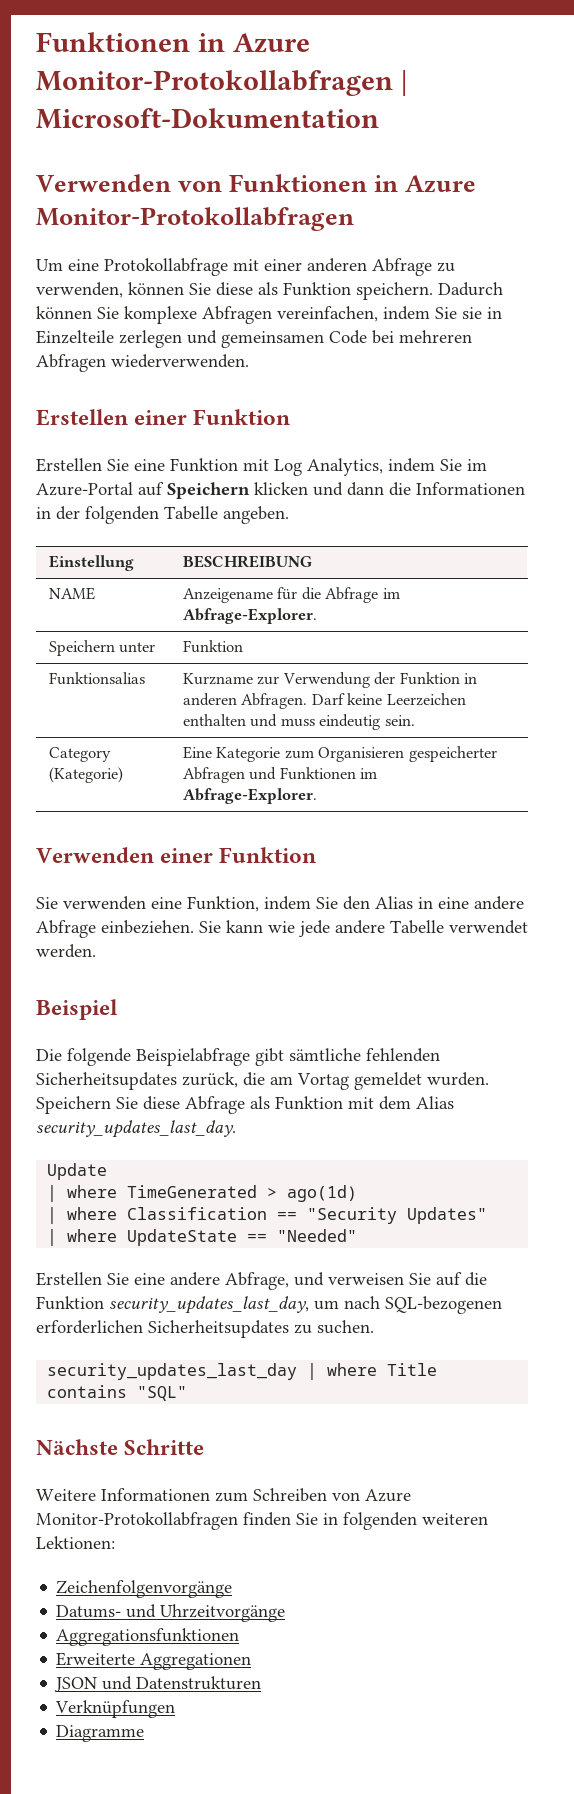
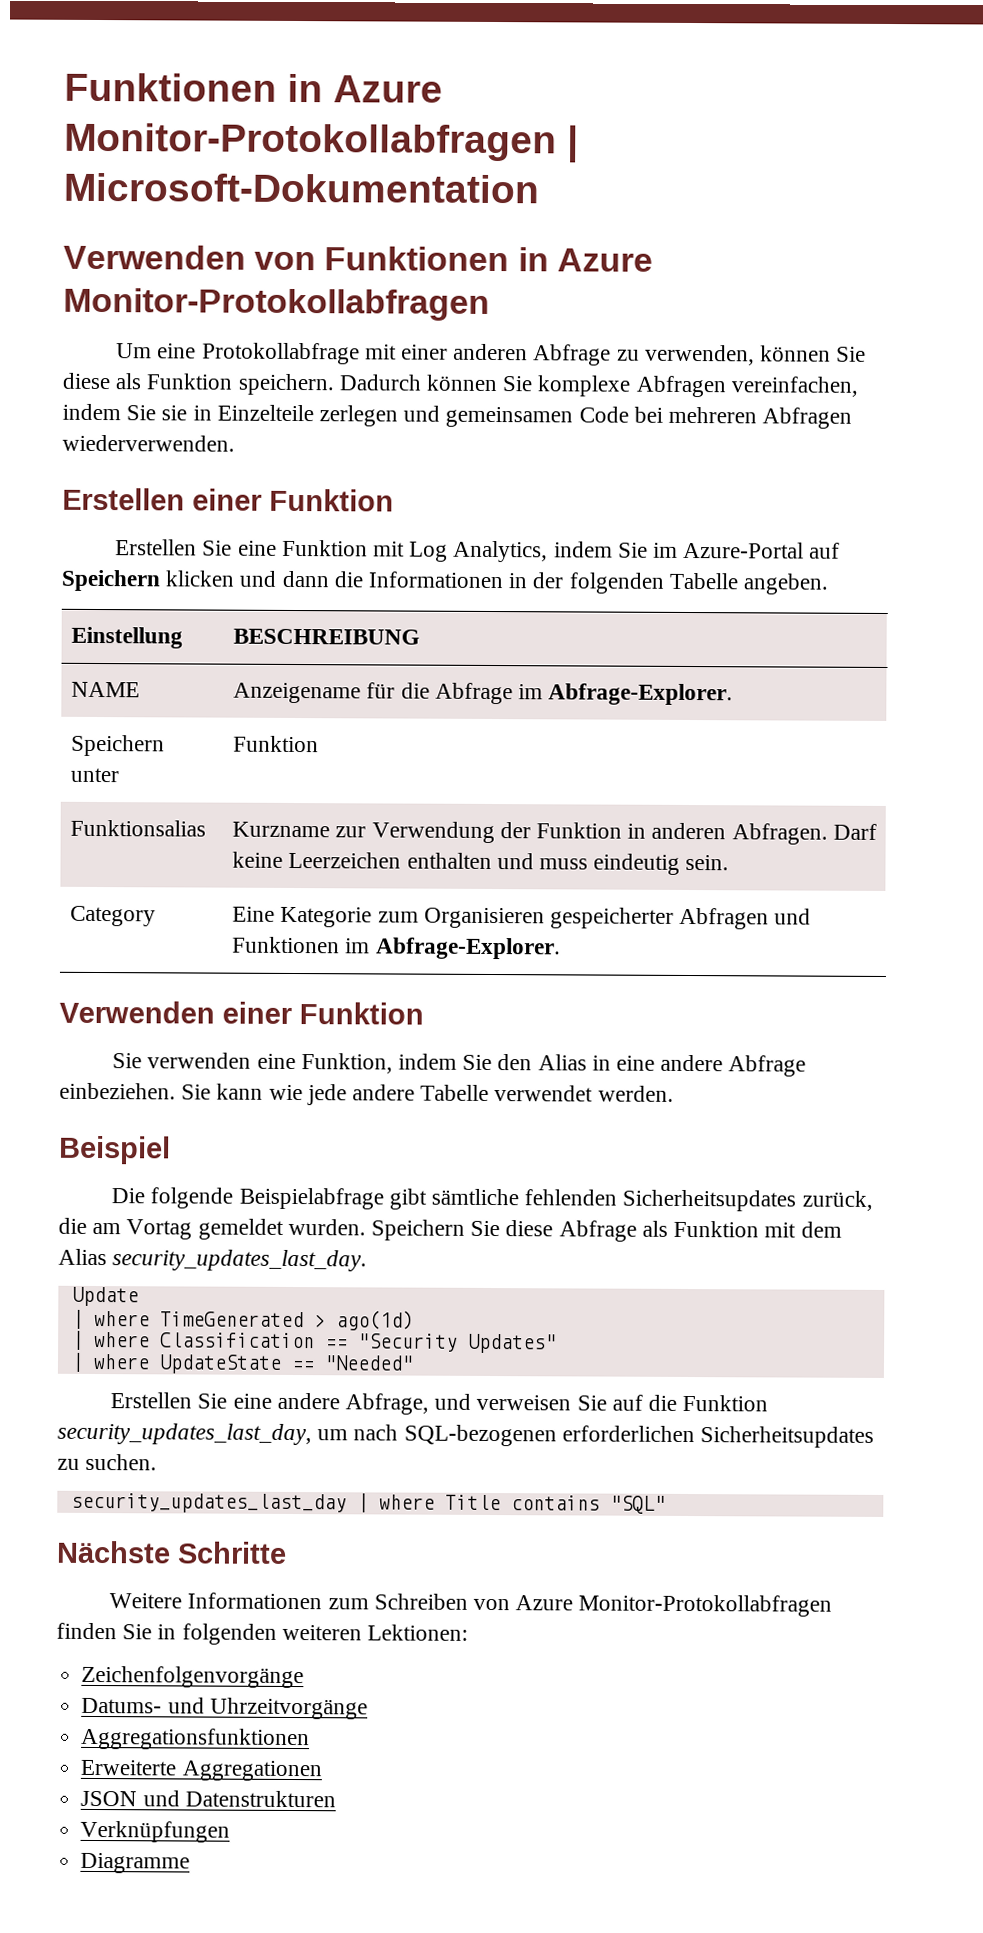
- Category (Kategorie) | Eine Kategorie zum Organisieren gespeicherter Abfragen und Funktionen im Abfrage-Explorer.
+ Category | Eine Kategorie zum Organisieren gespeicherter Abfragen und Funktionen im Abfrage-Explorer.

